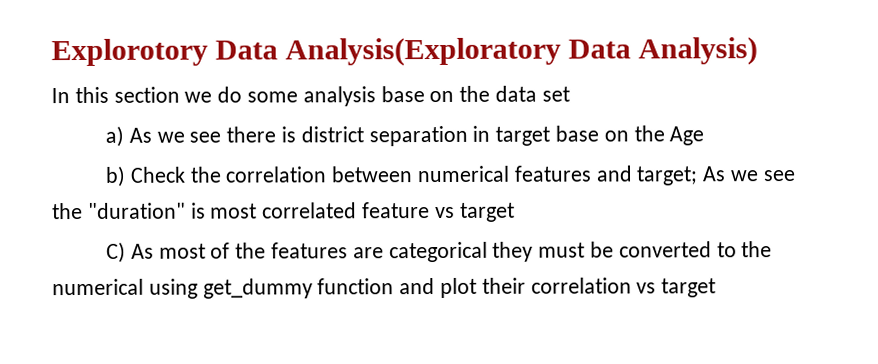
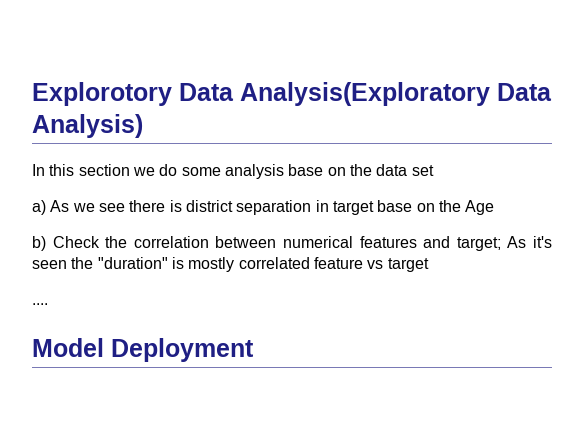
- b) Check the correlation between numerical features and target; As we see the "duration" is most correlated feature vs target
+ b) Check the correlation between numerical features and target; As it's seen the "duration" is mostly correlated feature vs target
- C) As most of the features are categorical they must be converted to the numerical using get_dummy function and plot their correlation vs target
+ ....
+ Model Deployment

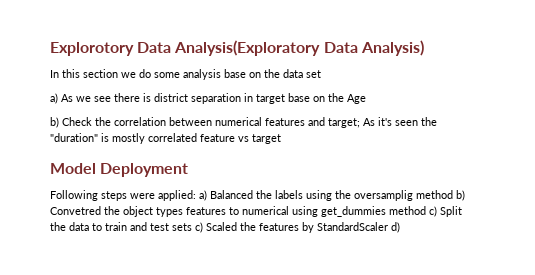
- ....
+ Following steps were applied: a) Balanced the labels using the oversamplig method b) Convetred the object types features to numerical using get_dummies method c) Split the data to train and test sets c) Scaled the features by StandardScaler d)

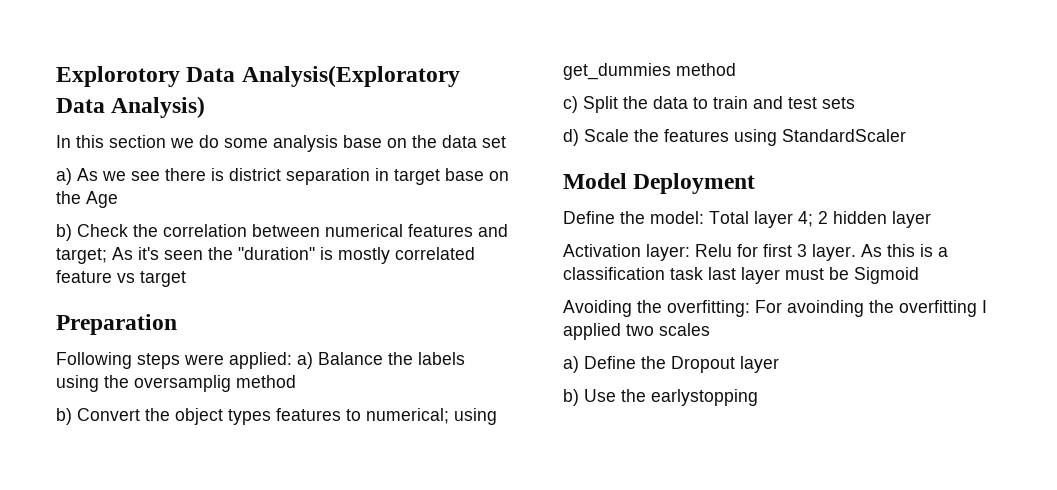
- Model Deployment
+ Preparation
- Following steps were applied: a) Balanced the labels using the oversamplig method b) Convetred the object types features to numerical using get_dummies method c) Split the data to train and test sets c) Scaled the features by StandardScaler d)
+ Following steps were applied: a) Balance the labels using the oversamplig method
+ b) Convert the object types features to numerical; using get_dummies method
+ c) Split the data to train and test sets
+ d) Scale the features using StandardScaler
+ Model Deployment
+ Define the model: Total layer 4; 2 hidden layer
+ Activation layer: Relu for first 3 layer. As this is a classification task last layer must be Sigmoid
+ Avoiding the overfitting: For avoinding the overfitting I applied two scales
+ a) Define the Dropout layer
+ b) Use the earlystopping

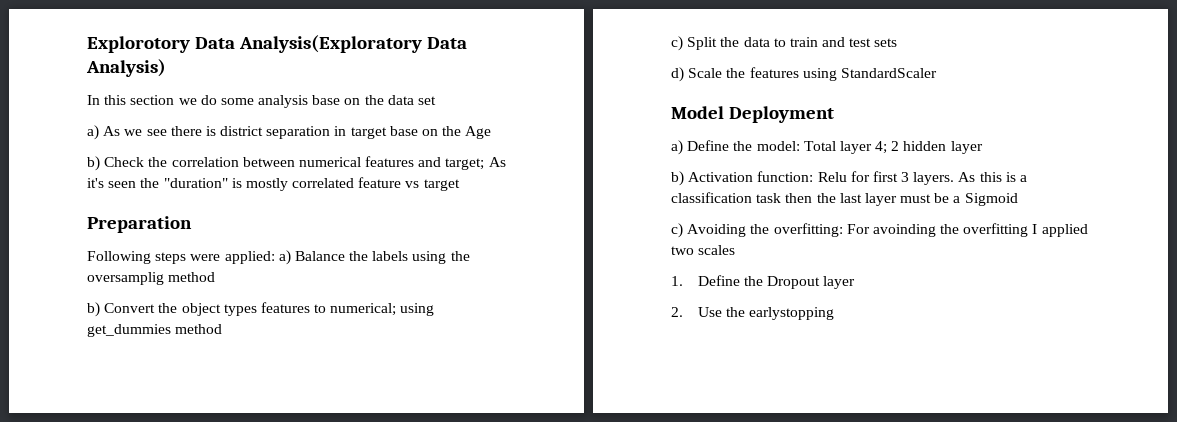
- Define the model: Total layer 4; 2 hidden layer
+ a) Define the model: Total layer 4; 2 hidden layer
- Activation layer: Relu for first 3 layer.
+ b) Activation function: Relu for first 3 layers.
- As this is a classification task last layer must be Sigmoid
+ As this is a classification task then the last layer must be a Sigmoid
- Avoiding the overfitting: For avoinding the overfitting I applied two scales
+ c) Avoiding the overfitting: For avoinding the overfitting I applied two scales
- a) Define the Dropout layer
+ 1. Define the Dropout layer
- b) Use the earlystopping
+ 2. Use the earlystopping

